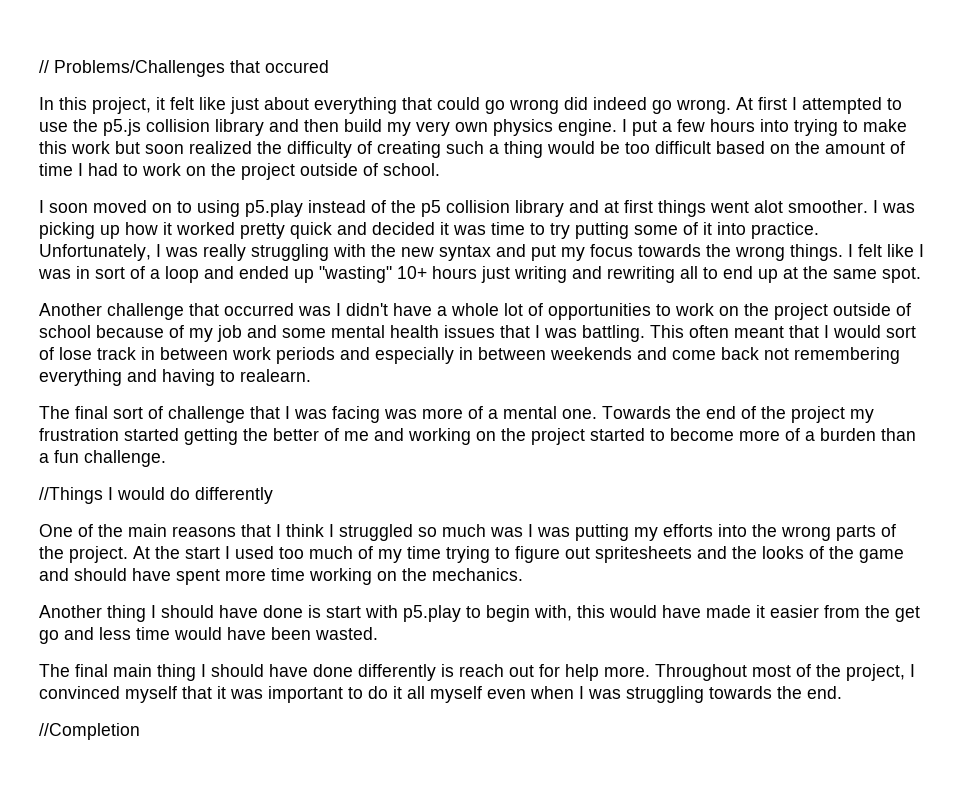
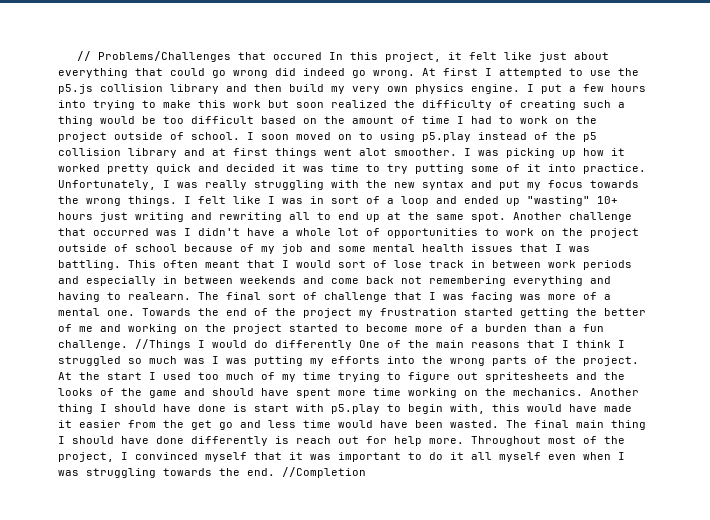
- // Problems/Challenges that occured
- In this project, it felt like just about everything that could go wrong did indeed go wrong.
+ // Problems/Challenges that occured In this project, it felt like just about everything that could go wrong did indeed go wrong.
- I put a few hours into trying to make this work but soon realized the difficulty of creating such a thing would be too difficult based on the amount of time I had to work on the project outside of school.
- I soon moved on to using p5.play instead of the p5 collision library and at first things went alot smoother.
+ I put a few hours into trying to make this work but soon realized the difficulty of creating such a thing would be too difficult based on the amount of time I had to work on the project outside of school. I soon moved on to using p5.play instead of the p5 collision library and at first things went alot smoother.
- I felt like I was in sort of a loop and ended up "wasting" 10+ hours just writing and rewriting all to end up at the same spot.
- Another challenge that occurred was I didn't have a whole lot of opportunities to work on the project outside of school because of my job and some mental health issues that I was battling.
+ I felt like I was in sort of a loop and ended up "wasting" 10+ hours just writing and rewriting all to end up at the same spot. Another challenge that occurred was I didn't have a whole lot of opportunities to work on the project outside of school because of my job and some mental health issues that I was battling.
- This often meant that I would sort of lose track in between work periods and especially in between weekends and come back not remembering everything and having to realearn.
- The final sort of challenge that I was facing was more of a mental one.
+ This often meant that I would sort of lose track in between work periods and especially in between weekends and come back not remembering everything and having to realearn. The final sort of challenge that I was facing was more of a mental one.
- Towards the end of the project my frustration started getting the better of me and working on the project started to become more of a burden than a fun challenge.
- //Things I would do differently
- One of the main reasons that I think I struggled so much was I was putting my efforts into the wrong parts of the project.
+ Towards the end of the project my frustration started getting the better of me and working on the project started to become more of a burden than a fun challenge. //Things I would do differently One of the main reasons that I think I struggled so much was I was putting my efforts into the wrong parts of the project.
- At the start I used too much of my time trying to figure out spritesheets and the looks of the game and should have spent more time working on the mechanics.
- Another thing I should have done is start with p5.play to begin with, this would have made it easier from the get go and less time would have been wasted.
- The final main thing I should have done differently is reach out for help more.
+ At the start I used too much of my time trying to figure out spritesheets and the looks of the game and should have spent more time working on the mechanics. Another thing I should have done is start with p5.play to begin with, this would have made it easier from the get go and less time would have been wasted. The final main thing I should have done differently is reach out for help more.
- Throughout most of the project, I convinced myself that it was important to do it all myself even when I was struggling towards the end.
- //Completion
+ Throughout most of the project, I convinced myself that it was important to do it all myself even when I was struggling towards the end. //Completion

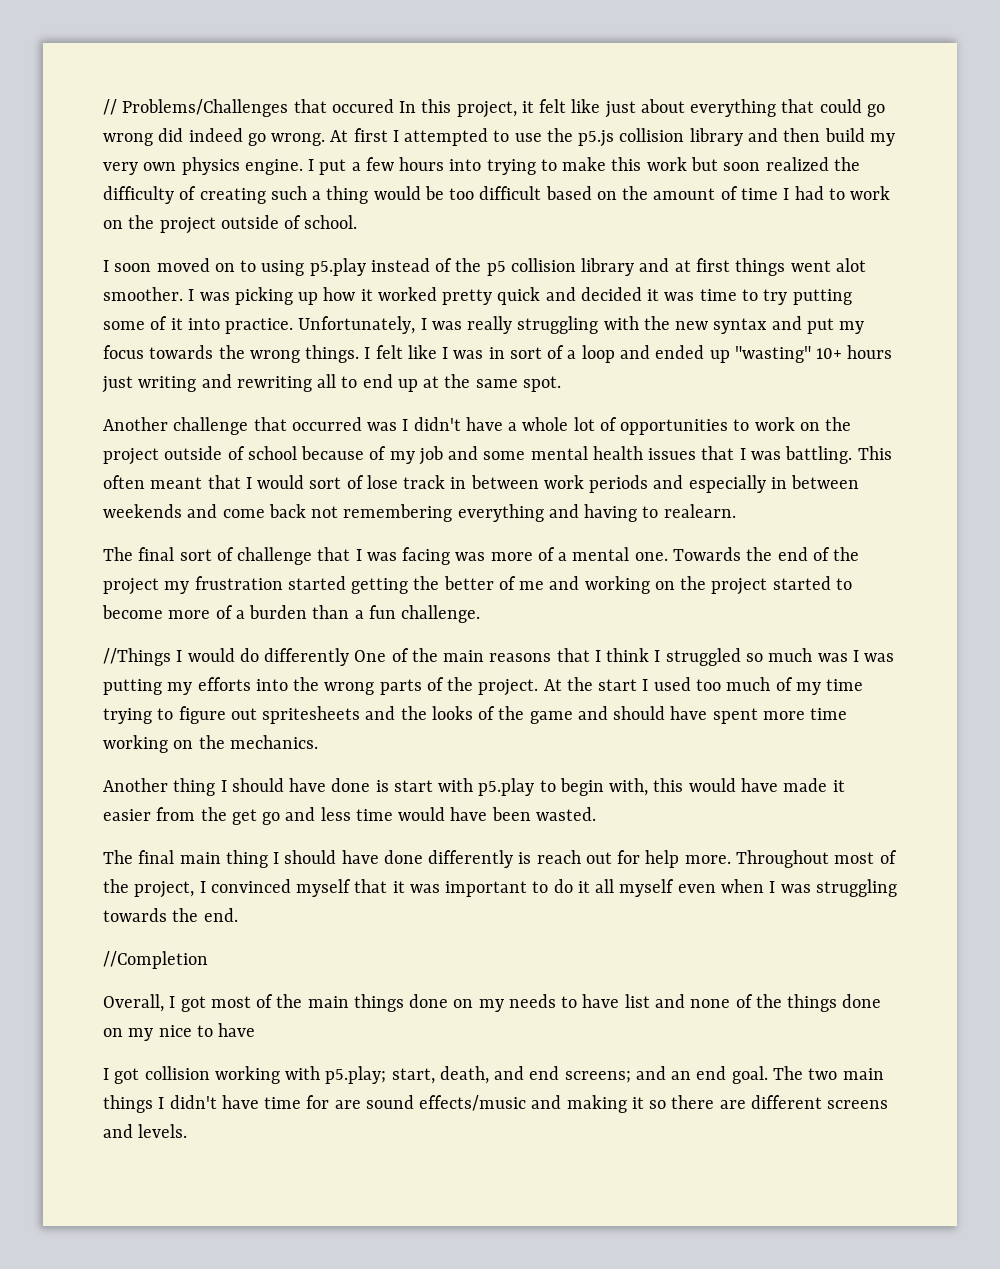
- I put a few hours into trying to make this work but soon realized the difficulty of creating such a thing would be too difficult based on the amount of time I had to work on the project outside of school. I soon moved on to using p5.play instead of the p5 collision library and at first things went alot smoother.
+ I put a few hours into trying to make this work but soon realized the difficulty of creating such a thing would be too difficult based on the amount of time I had to work on the project outside of school.
+ I soon moved on to using p5.play instead of the p5 collision library and at first things went alot smoother.
- I felt like I was in sort of a loop and ended up "wasting" 10+ hours just writing and rewriting all to end up at the same spot. Another challenge that occurred was I didn't have a whole lot of opportunities to work on the project outside of school because of my job and some mental health issues that I was battling.
+ I felt like I was in sort of a loop and ended up "wasting" 10+ hours just writing and rewriting all to end up at the same spot.
+ Another challenge that occurred was I didn't have a whole lot of opportunities to work on the project outside of school because of my job and some mental health issues that I was battling.
- This often meant that I would sort of lose track in between work periods and especially in between weekends and come back not remembering everything and having to realearn. The final sort of challenge that I was facing was more of a mental one.
+ This often meant that I would sort of lose track in between work periods and especially in between weekends and come back not remembering everything and having to realearn.
+ The final sort of challenge that I was facing was more of a mental one.
- Towards the end of the project my frustration started getting the better of me and working on the project started to become more of a burden than a fun challenge. //Things I would do differently One of the main reasons that I think I struggled so much was I was putting my efforts into the wrong parts of the project.
+ Towards the end of the project my frustration started getting the better of me and working on the project started to become more of a burden than a fun challenge.
+ //Things I would do differently One of the main reasons that I think I struggled so much was I was putting my efforts into the wrong parts of the project.
- At the start I used too much of my time trying to figure out spritesheets and the looks of the game and should have spent more time working on the mechanics. Another thing I should have done is start with p5.play to begin with, this would have made it easier from the get go and less time would have been wasted. The final main thing I should have done differently is reach out for help more.
+ At the start I used too much of my time trying to figure out spritesheets and the looks of the game and should have spent more time working on the mechanics.
+ Another thing I should have done is start with p5.play to begin with, this would have made it easier from the get go and less time would have been wasted.
+ The final main thing I should have done differently is reach out for help more.
- Throughout most of the project, I convinced myself that it was important to do it all myself even when I was struggling towards the end. //Completion
+ Throughout most of the project, I convinced myself that it was important to do it all myself even when I was struggling towards the end.
+ //Completion
+ Overall, I got most of the main things done on my needs to have list and none of the things done on my nice to have
+ I got collision working with p5.play; start, death, and end screens; and an end goal. The two main things I didn't have time for are sound effects/music and making it so there are different screens and levels.

